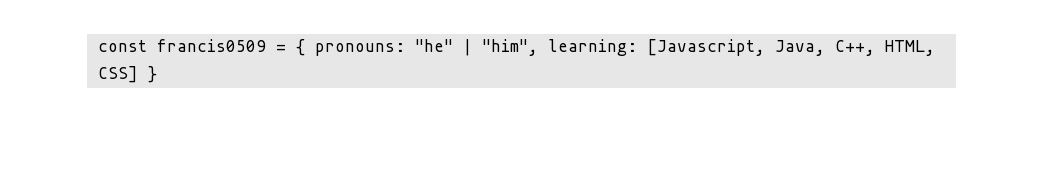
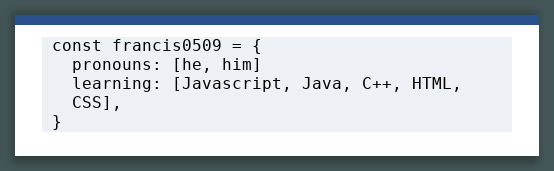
- const francis0509 = { pronouns: "he" | "him", learning: [Javascript, Java, C++, HTML, CSS] }
+ const francis0509 = {
+ pronouns: [he, him]
+ learning: [Javascript, Java, C++, HTML, CSS],
+ }

